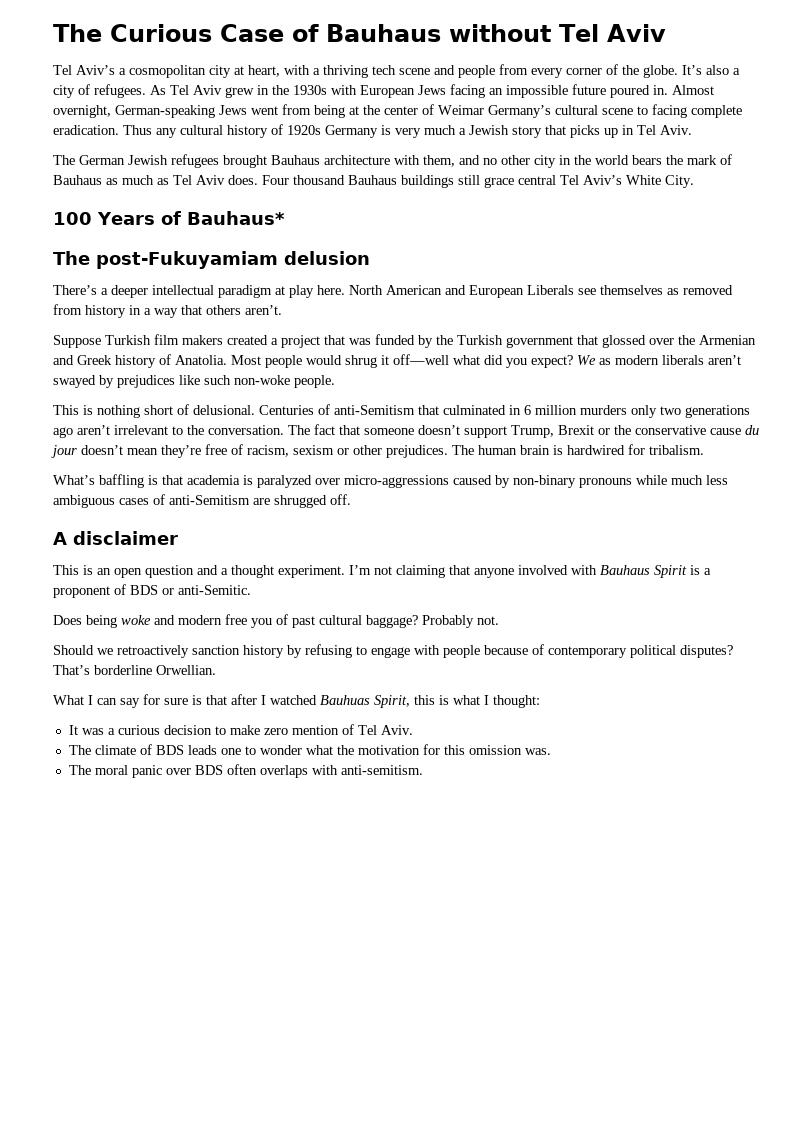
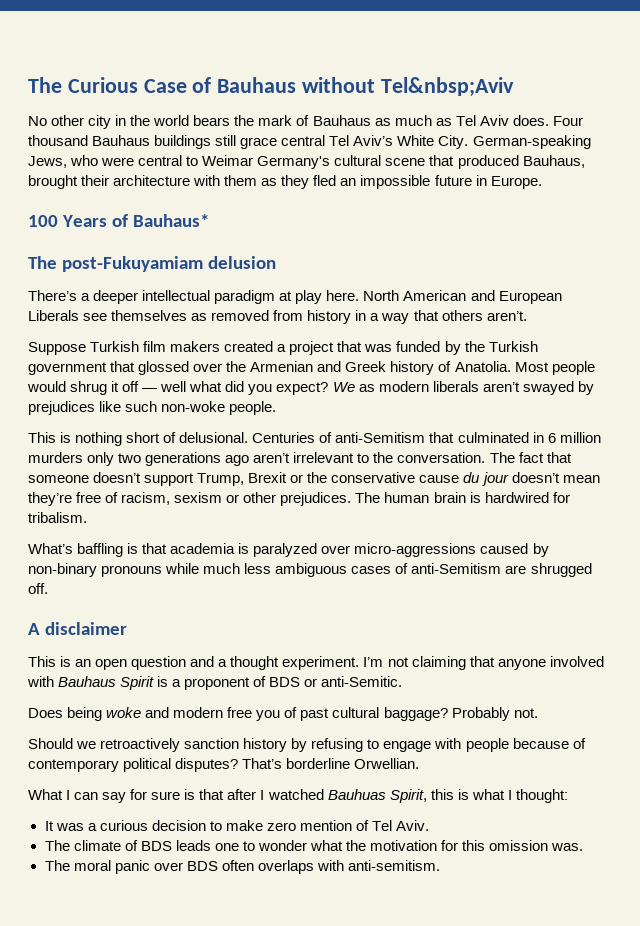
- The Curious Case of Bauhaus without Tel Aviv
- Tel Aviv’s a cosmopolitan city at heart, with a thriving tech scene and people from every corner of the globe. It’s also a city of refugees. As Tel Aviv grew in the 1930s with European Jews facing an impossible future poured in. Almost overnight, German-speaking Jews went from being at the center of Weimar Germany’s cultural scene to facing complete eradication. Thus any cultural history of 1920s Germany is very much a Jewish story that picks up in Tel Aviv.
- The German Jewish refugees brought Bauhaus architecture with them, and no other city in the world bears the mark of Bauhaus as much as Tel Aviv does.
+ The Curious Case of Bauhaus without Tel&nbsp;Aviv
+ No other city in the world bears the mark of Bauhaus as much as Tel Aviv does.
+ German-speaking Jews, who were central to Weimar Germany's cultural scene that produced Bauhaus, brought their architecture with them as they fled an impossible future in Europe.
- Most people would shrug it off—well what did you expect?
+ Most people would shrug it off — well what did you expect?

